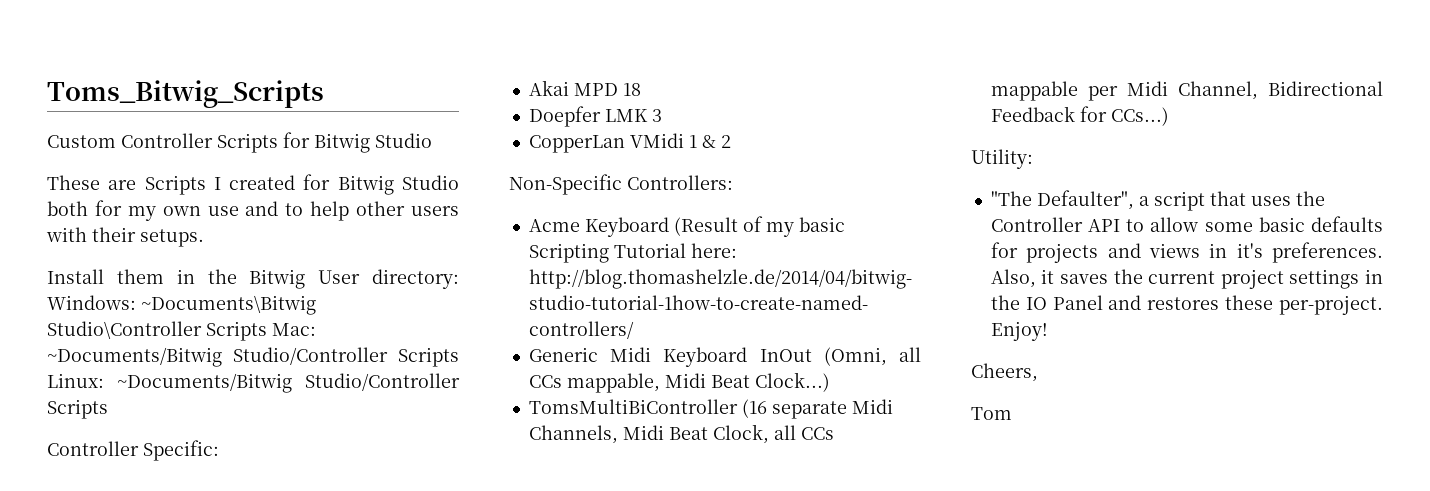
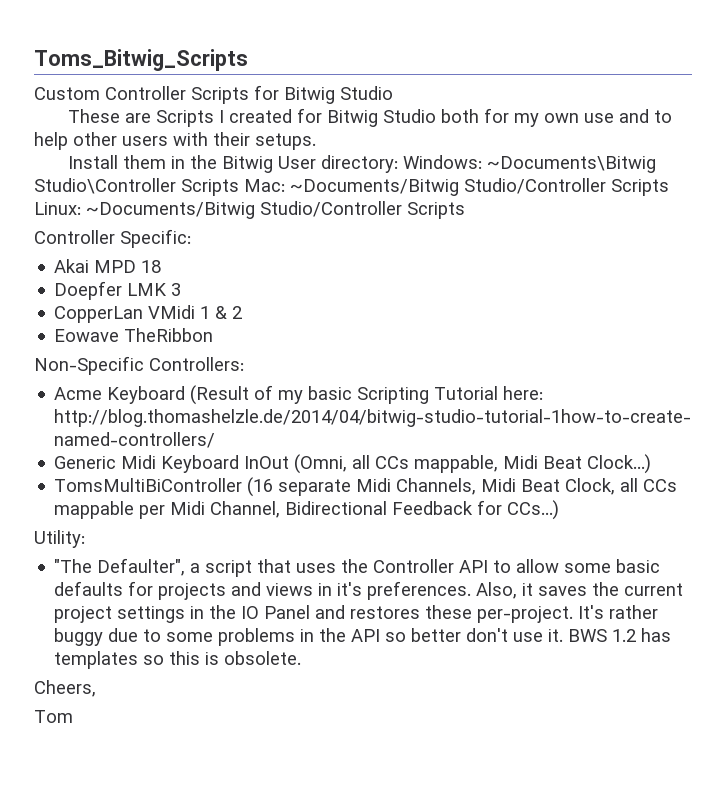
+ Eowave TheRibbon
- Enjoy!
+ It's rather buggy due to some problems in the API so better don't use it. BWS 1.2 has templates so this is obsolete.

